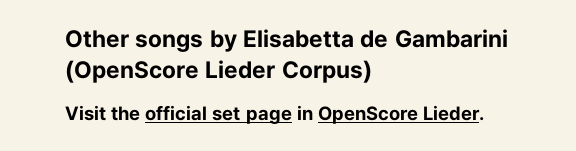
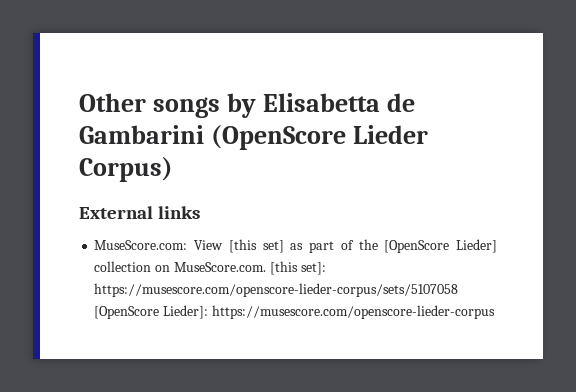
- Visit the official set page in OpenScore Lieder.
+ External links
+ MuseScore.com: View [this set] as part of the [OpenScore Lieder] collection on MuseScore.com. [this set]: https://musescore.com/openscore-lieder-corpus/sets/5107058 [OpenScore Lieder]: https://musescore.com/openscore-lieder-corpus

